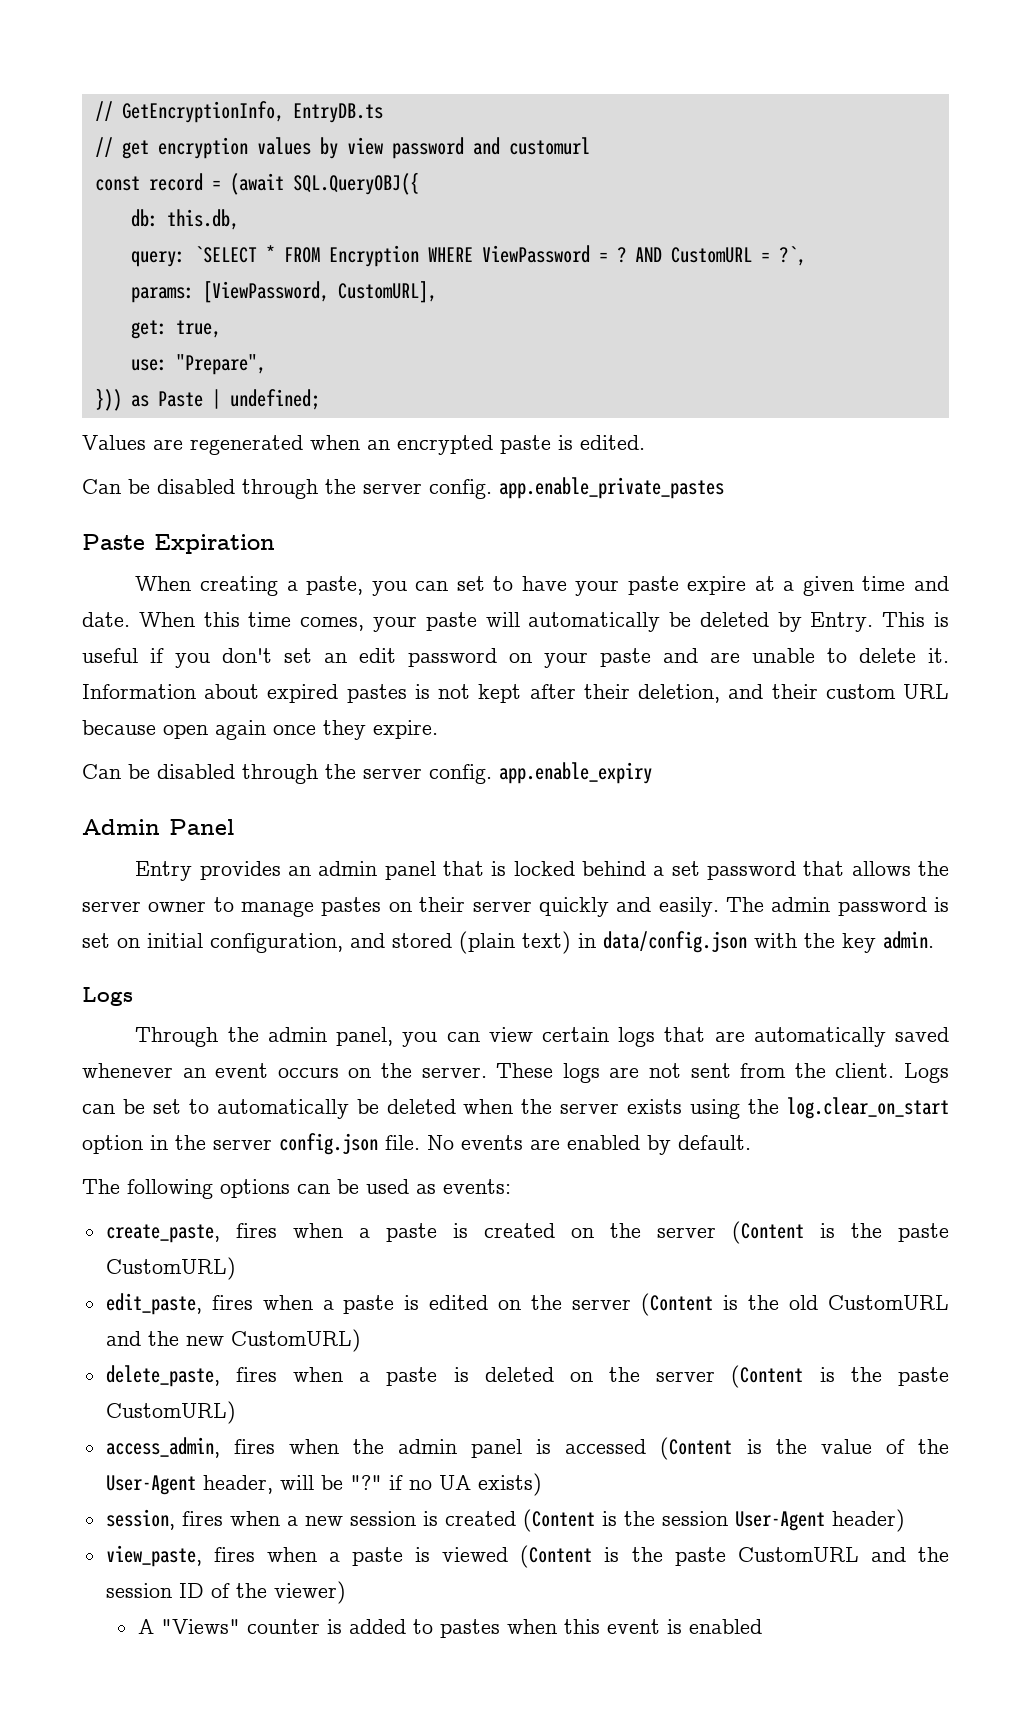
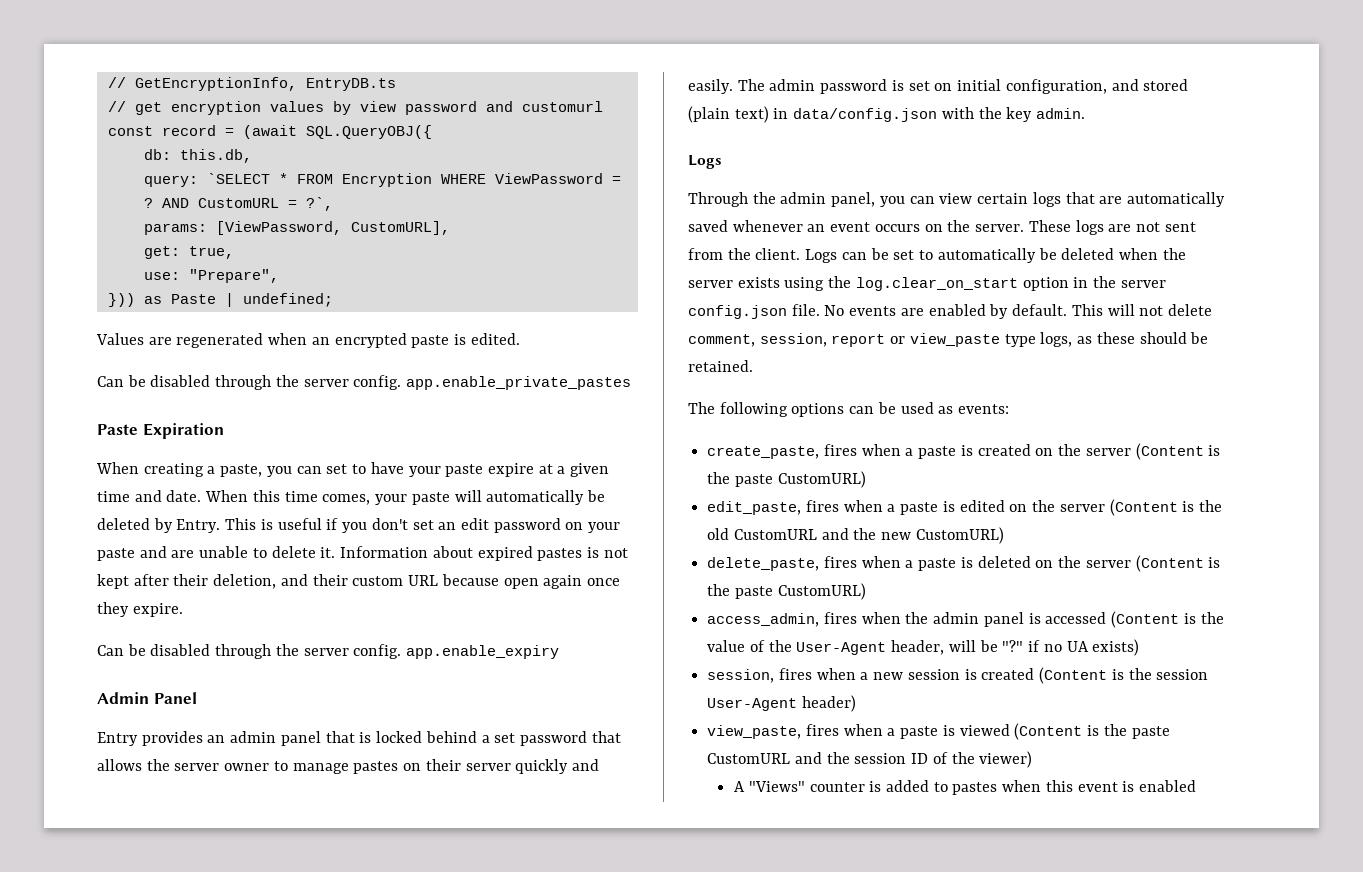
+ This will not delete comment, session, report or view_paste type logs, as these should be retained.

